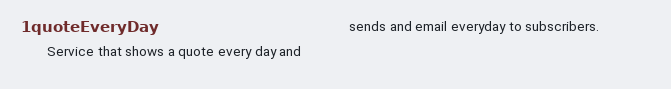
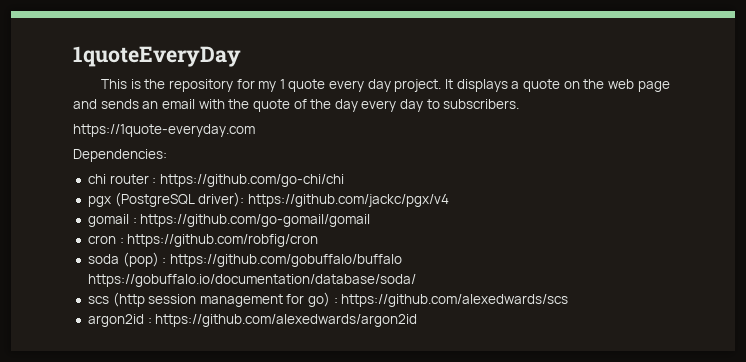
- Service that shows a quote every day and sends and email everyday to subscribers.
+ This is the repository for my 1 quote every day project. It displays a quote on the web page and sends an email with the quote of the day every day to subscribers.
+ https://1quote-everyday.com
+ Dependencies:
+ chi router : https://github.com/go-chi/chi
+ pgx (PostgreSQL driver): https://github.com/jackc/pgx/v4
+ gomail : https://github.com/go-gomail/gomail
+ cron : https://github.com/robfig/cron
+ soda (pop) : https://github.com/gobuffalo/buffalo https://gobuffalo.io/documentation/database/soda/
+ scs (http session management for go) : https://github.com/alexedwards/scs
+ argon2id : https://github.com/alexedwards/argon2id

